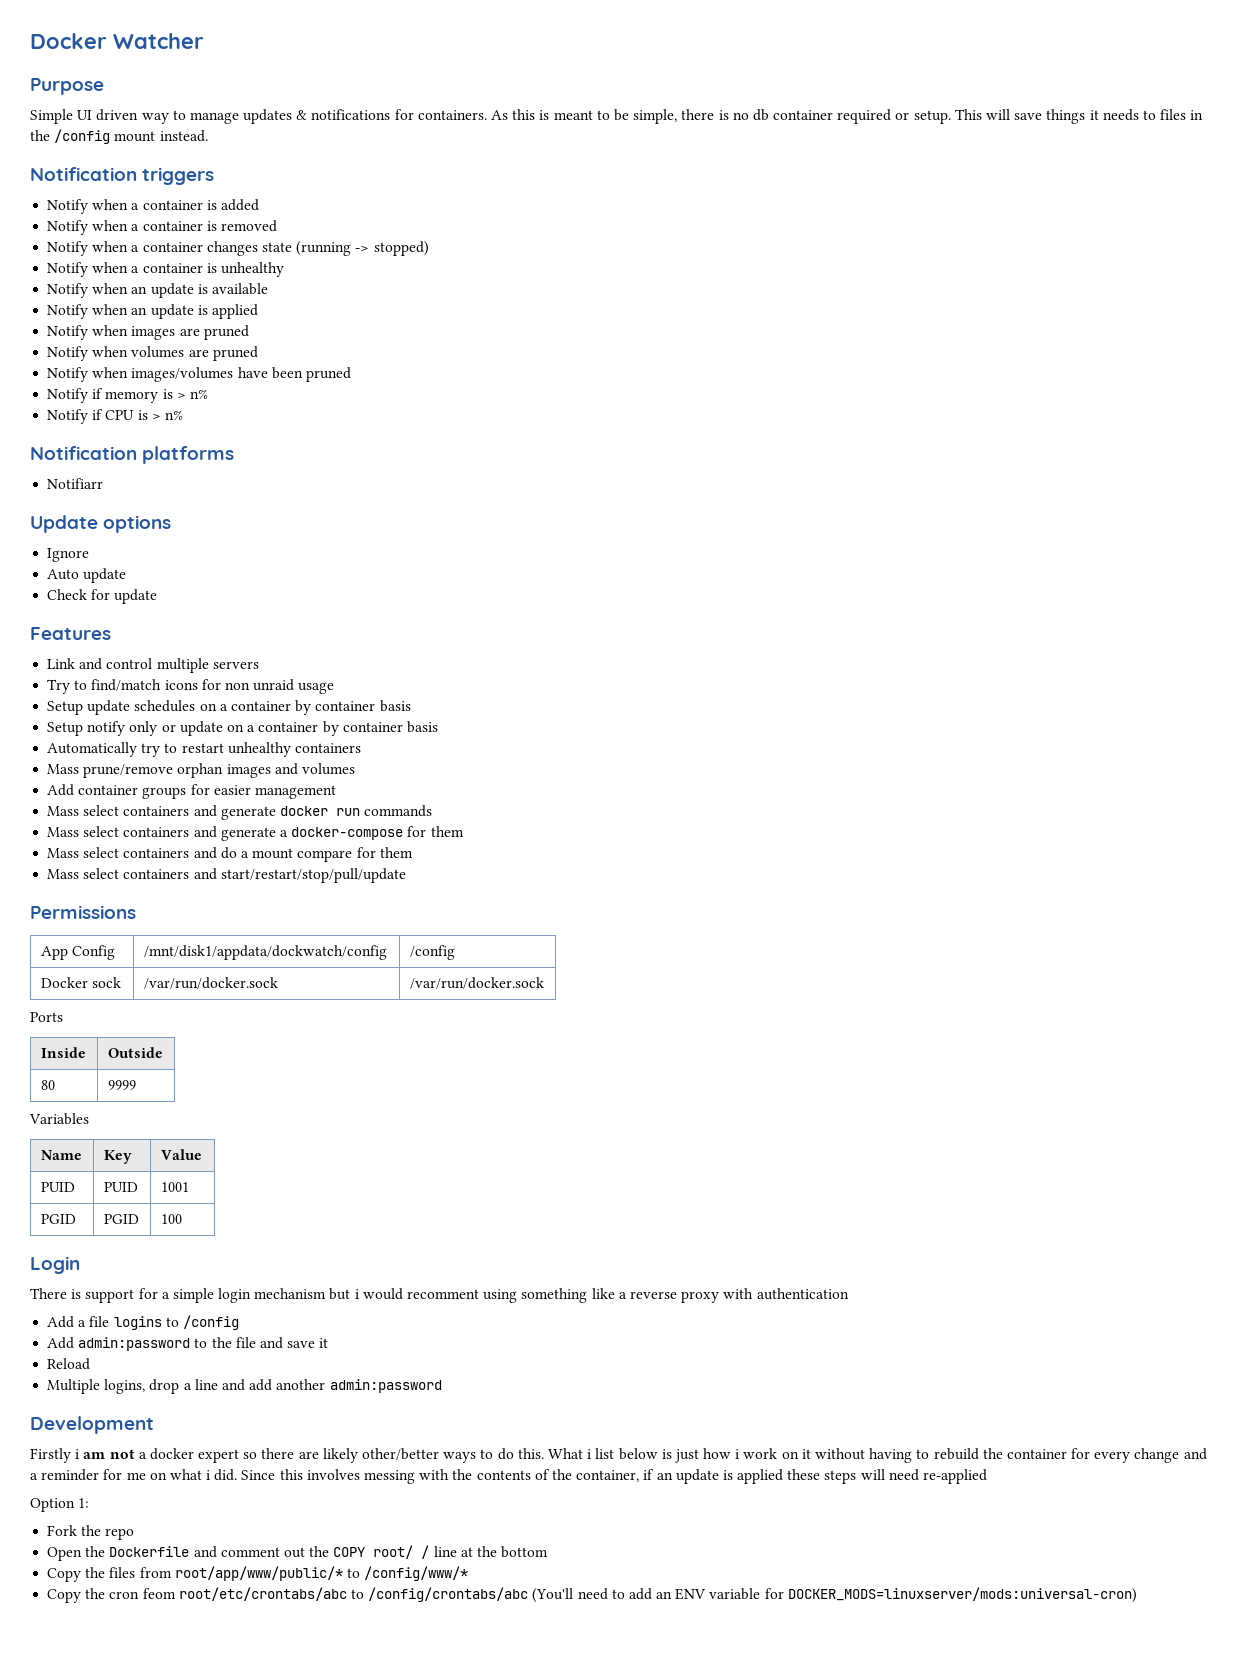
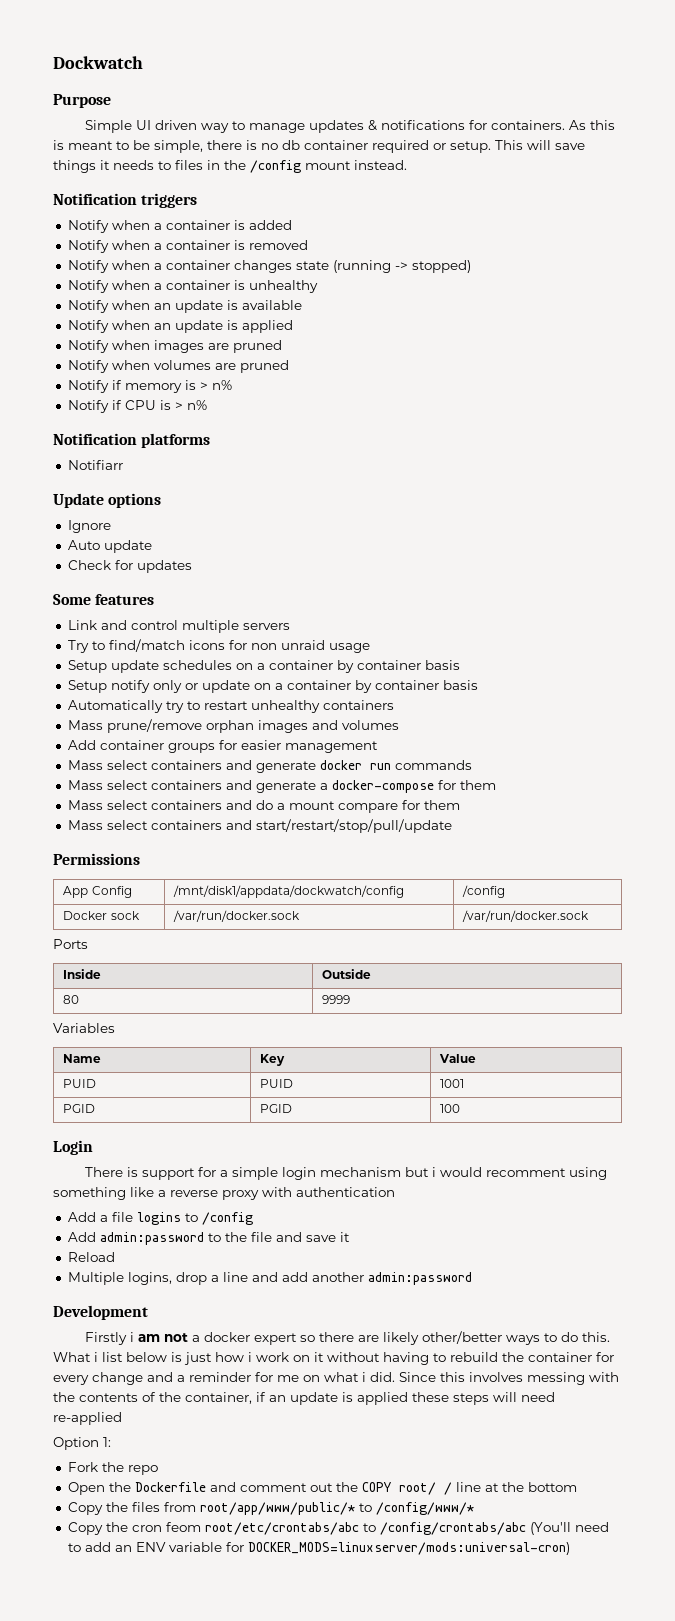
- Docker Watcher
+ Dockwatch
- Notify when images/volumes have been pruned
- Check for update
- Features
+ Check for updates
+ Some features

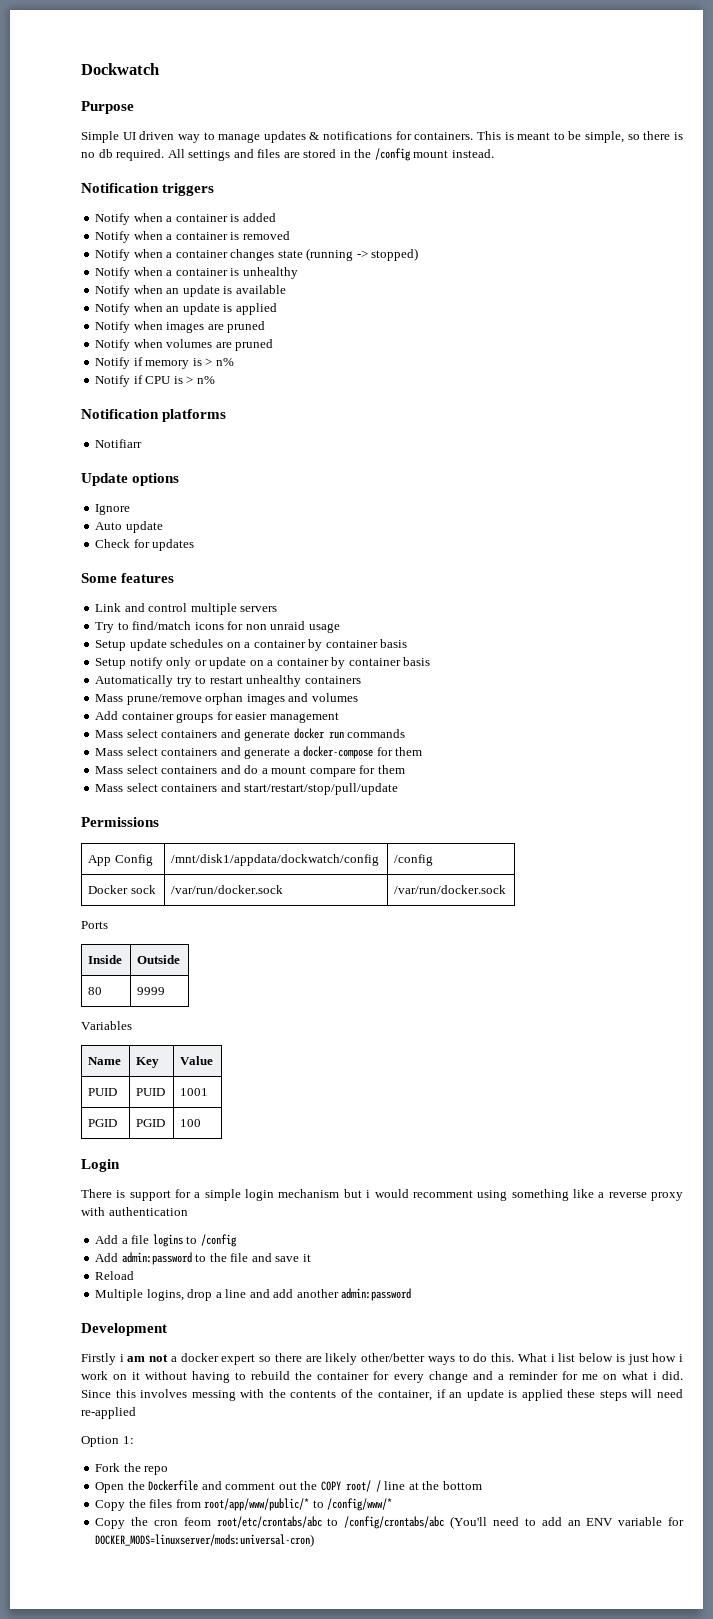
- As this is meant to be simple, there is no db container required or setup. This will save things it needs to files in the /config mount instead.
+ This is meant to be simple, so there is no db required. All settings and files are stored in the /config mount instead.

